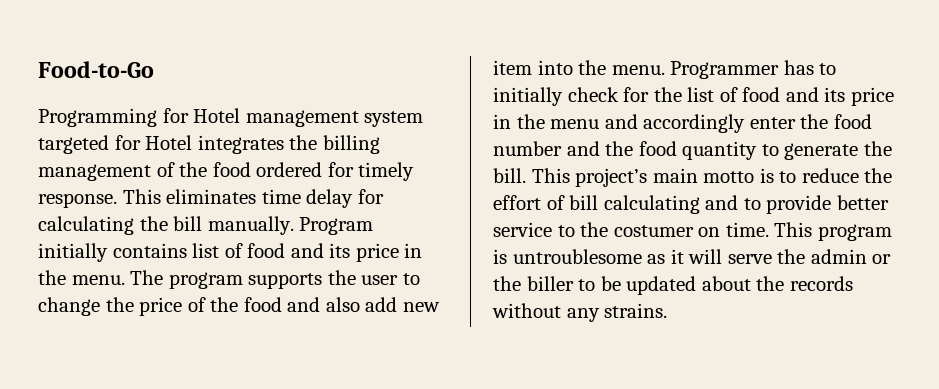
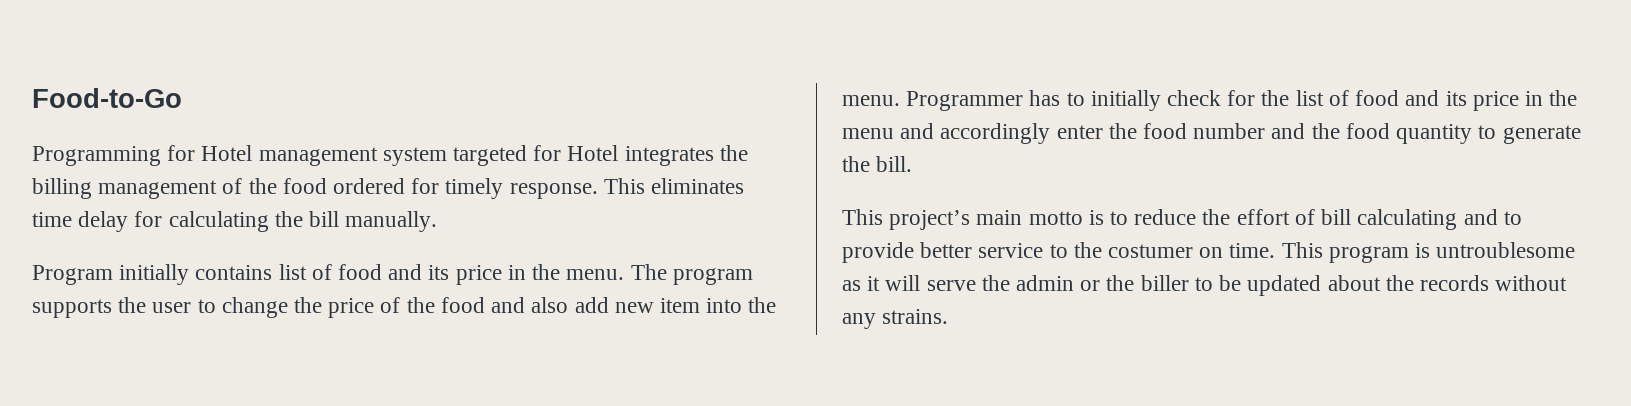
- This eliminates time delay for calculating the bill manually. Program initially contains list of food and its price in the menu.
+ This eliminates time delay for calculating the bill manually.
+ Program initially contains list of food and its price in the menu.
- Programmer has to initially check for the list of food and its price in the menu and accordingly enter the food number and the food quantity to generate the bill. This project’s main motto is to reduce the effort of bill calculating and to provide better service to the costumer on time.
+ Programmer has to initially check for the list of food and its price in the menu and accordingly enter the food number and the food quantity to generate the bill.
+ This project’s main motto is to reduce the effort of bill calculating and to provide better service to the costumer on time.

